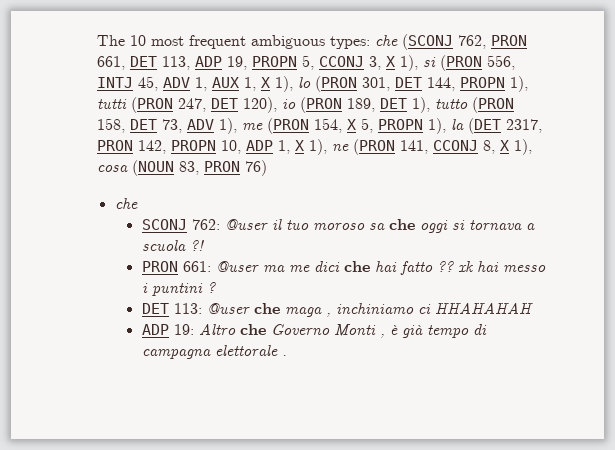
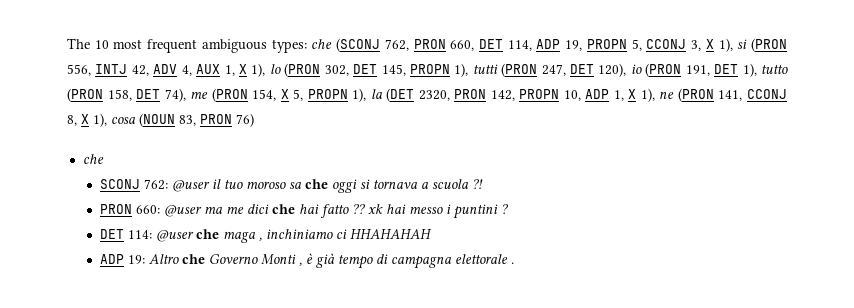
- che (SCONJ 762, PRON 661, DET 113, ADP 19, PROPN 5, CCONJ 3, X 1), si (PRON 556, INTJ 45, ADV 1, AUX 1, X 1), lo (PRON 301, DET 144, PROPN 1), tutti (PRON 247, DET 120), io (PRON 189, DET 1), tutto (PRON 158, DET 73, ADV 1), me (PRON 154, X 5, PROPN 1), la (DET 2317, PRON 142, PROPN 10, ADP 1, X 1), ne (PRON 141, CCONJ 8, X 1), cosa (NOUN 83, PRON 76)
+ che (SCONJ 762, PRON 660, DET 114, ADP 19, PROPN 5, CCONJ 3, X 1), si (PRON 556, INTJ 42, ADV 4, AUX 1, X 1), lo (PRON 302, DET 145, PROPN 1), tutti (PRON 247, DET 120), io (PRON 191, DET 1), tutto (PRON 158, DET 74), me (PRON 154, X 5, PROPN 1), la (DET 2320, PRON 142, PROPN 10, ADP 1, X 1), ne (PRON 141, CCONJ 8, X 1), cosa (NOUN 83, PRON 76)
- PRON 661: @user ma me dici che hai fatto ?? xk hai messo i puntini ?
+ PRON 660: @user ma me dici che hai fatto ?? xk hai messo i puntini ?
- DET 113: @user che maga , inchiniamo ci HHAHAHAH
+ DET 114: @user che maga , inchiniamo ci HHAHAHAH

